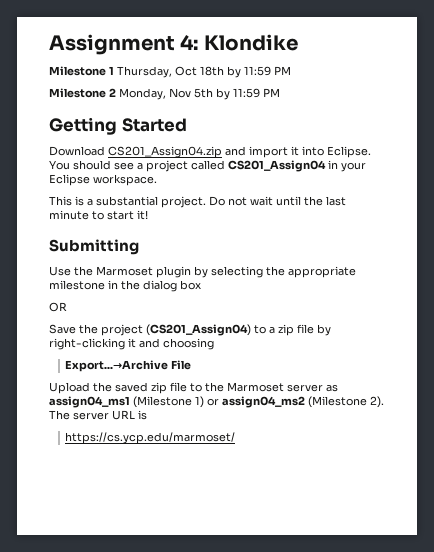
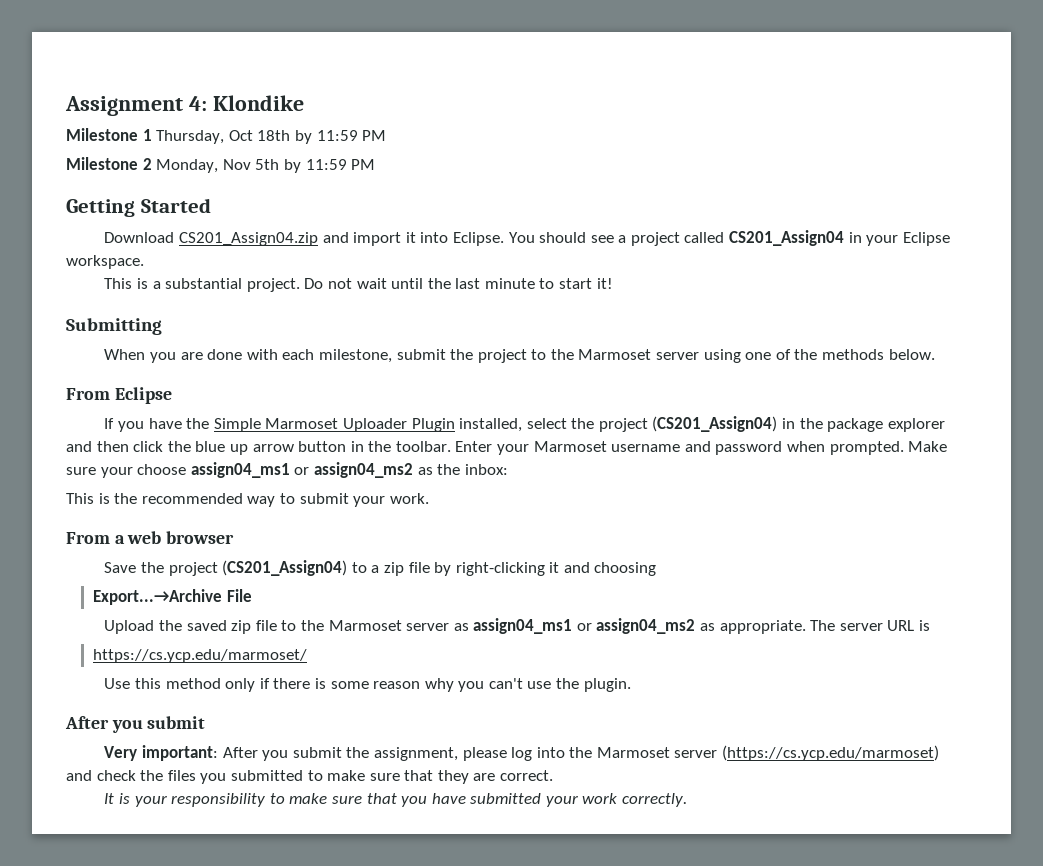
- Use the Marmoset plugin by selecting the appropriate milestone in the dialog box
- OR
+ When you are done with each milestone, submit the project to the Marmoset server using one of the methods below.
+ From Eclipse
+ If you have the Simple Marmoset Uploader Plugin installed, select the project (CS201_Assign04) in the package explorer and then click the blue up arrow button in the toolbar. Enter your Marmoset username and password when prompted. Make sure your choose assign04_ms1 or assign04_ms2 as the inbox:
+ This is the recommended way to submit your work.
+ From a web browser
- Upload the saved zip file to the Marmoset server as assign04_ms1 (Milestone 1) or assign04_ms2 (Milestone 2).
+ Upload the saved zip file to the Marmoset server as assign04_ms1 or assign04_ms2 as appropriate.
+ Use this method only if there is some reason why you can't use the plugin.
+ After you submit
+ Very important: After you submit the assignment, please log into the Marmoset server (https://cs.ycp.edu/marmoset) and check the files you submitted to make sure that they are correct.
+ It is your responsibility to make sure that you have submitted your work correctly.

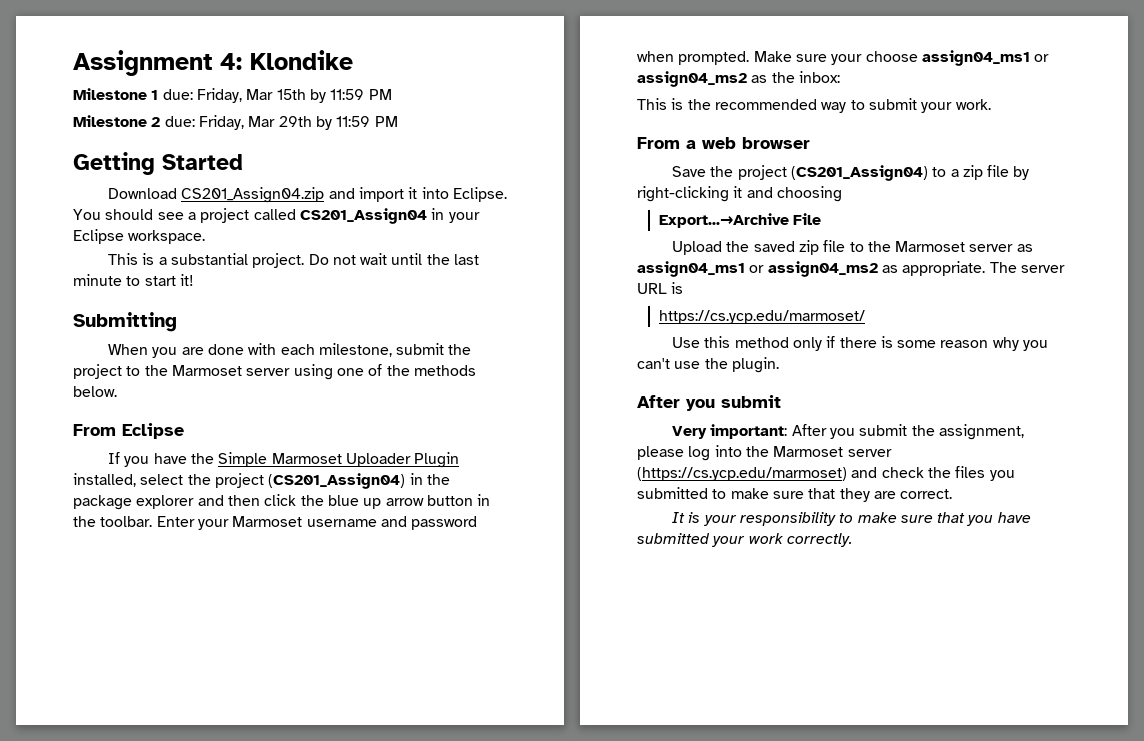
- Milestone 1 Thursday, Oct 18th by 11:59 PM
+ Milestone 1 due: Friday, Mar 15th by 11:59 PM
- Milestone 2 Monday, Nov 5th by 11:59 PM
+ Milestone 2 due: Friday, Mar 29th by 11:59 PM

